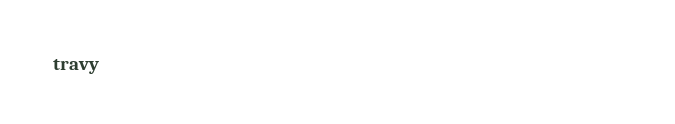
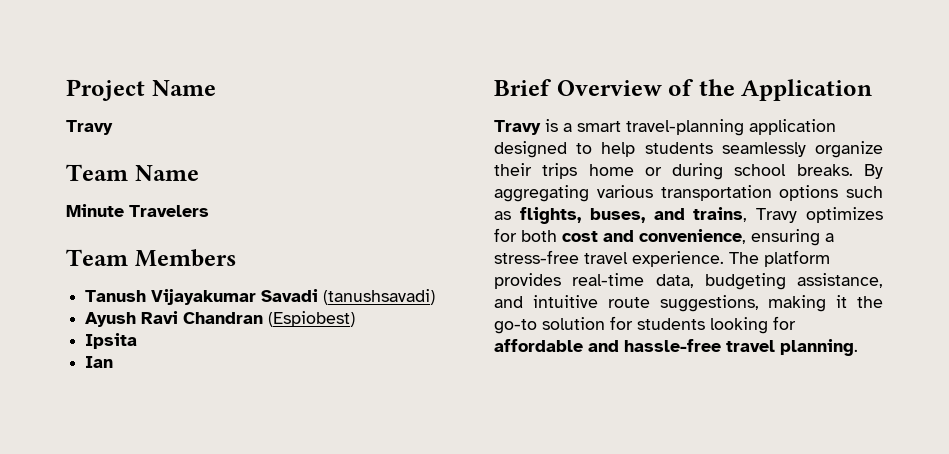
- travy
+ Project Name
+ Travy
+ Team Name
+ Minute Travelers
+ Team Members
+ Tanush Vijayakumar Savadi (tanushsavadi)
+ Ayush Ravi Chandran (Espiobest)
+ Ipsita
+ Ian
+ Brief Overview of the Application
+ Travy is a smart travel-planning application designed to help students seamlessly organize their trips home or during school breaks. By aggregating various transportation options such as flights, buses, and trains, Travy optimizes for both cost and convenience, ensuring a stress-free travel experience. The platform provides real-time data, budgeting assistance, and intuitive route suggestions, making it the go-to solution for students looking for affordable and hassle-free travel planning.

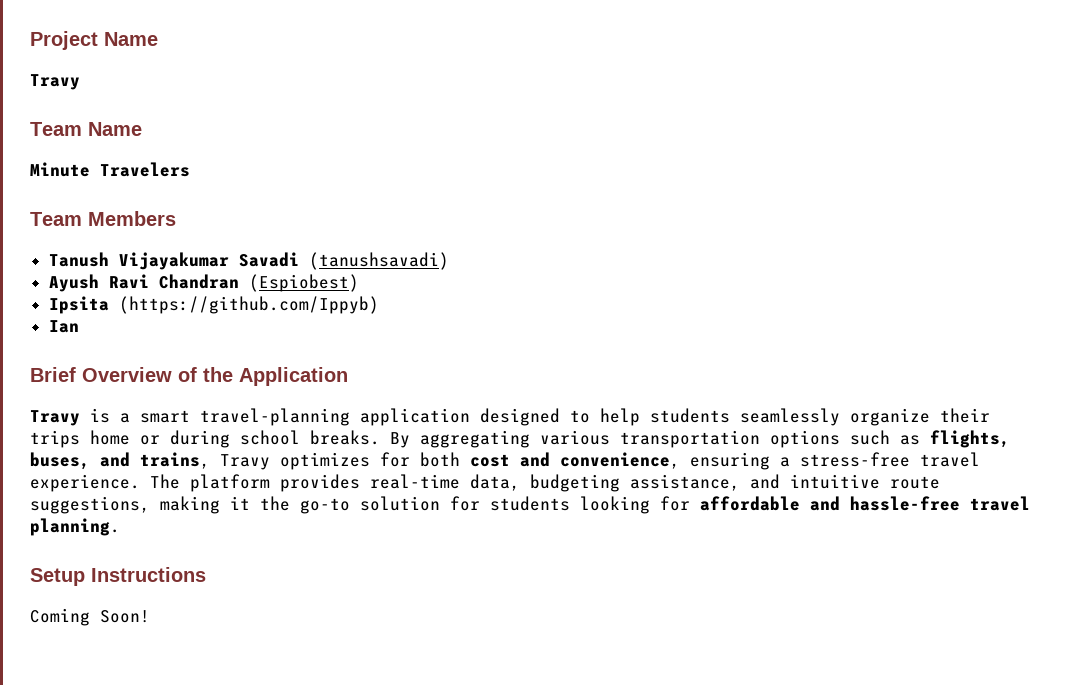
- Ipsita
+ Ipsita (https://github.com/Ippyb)
+ Setup Instructions
+ Coming Soon!

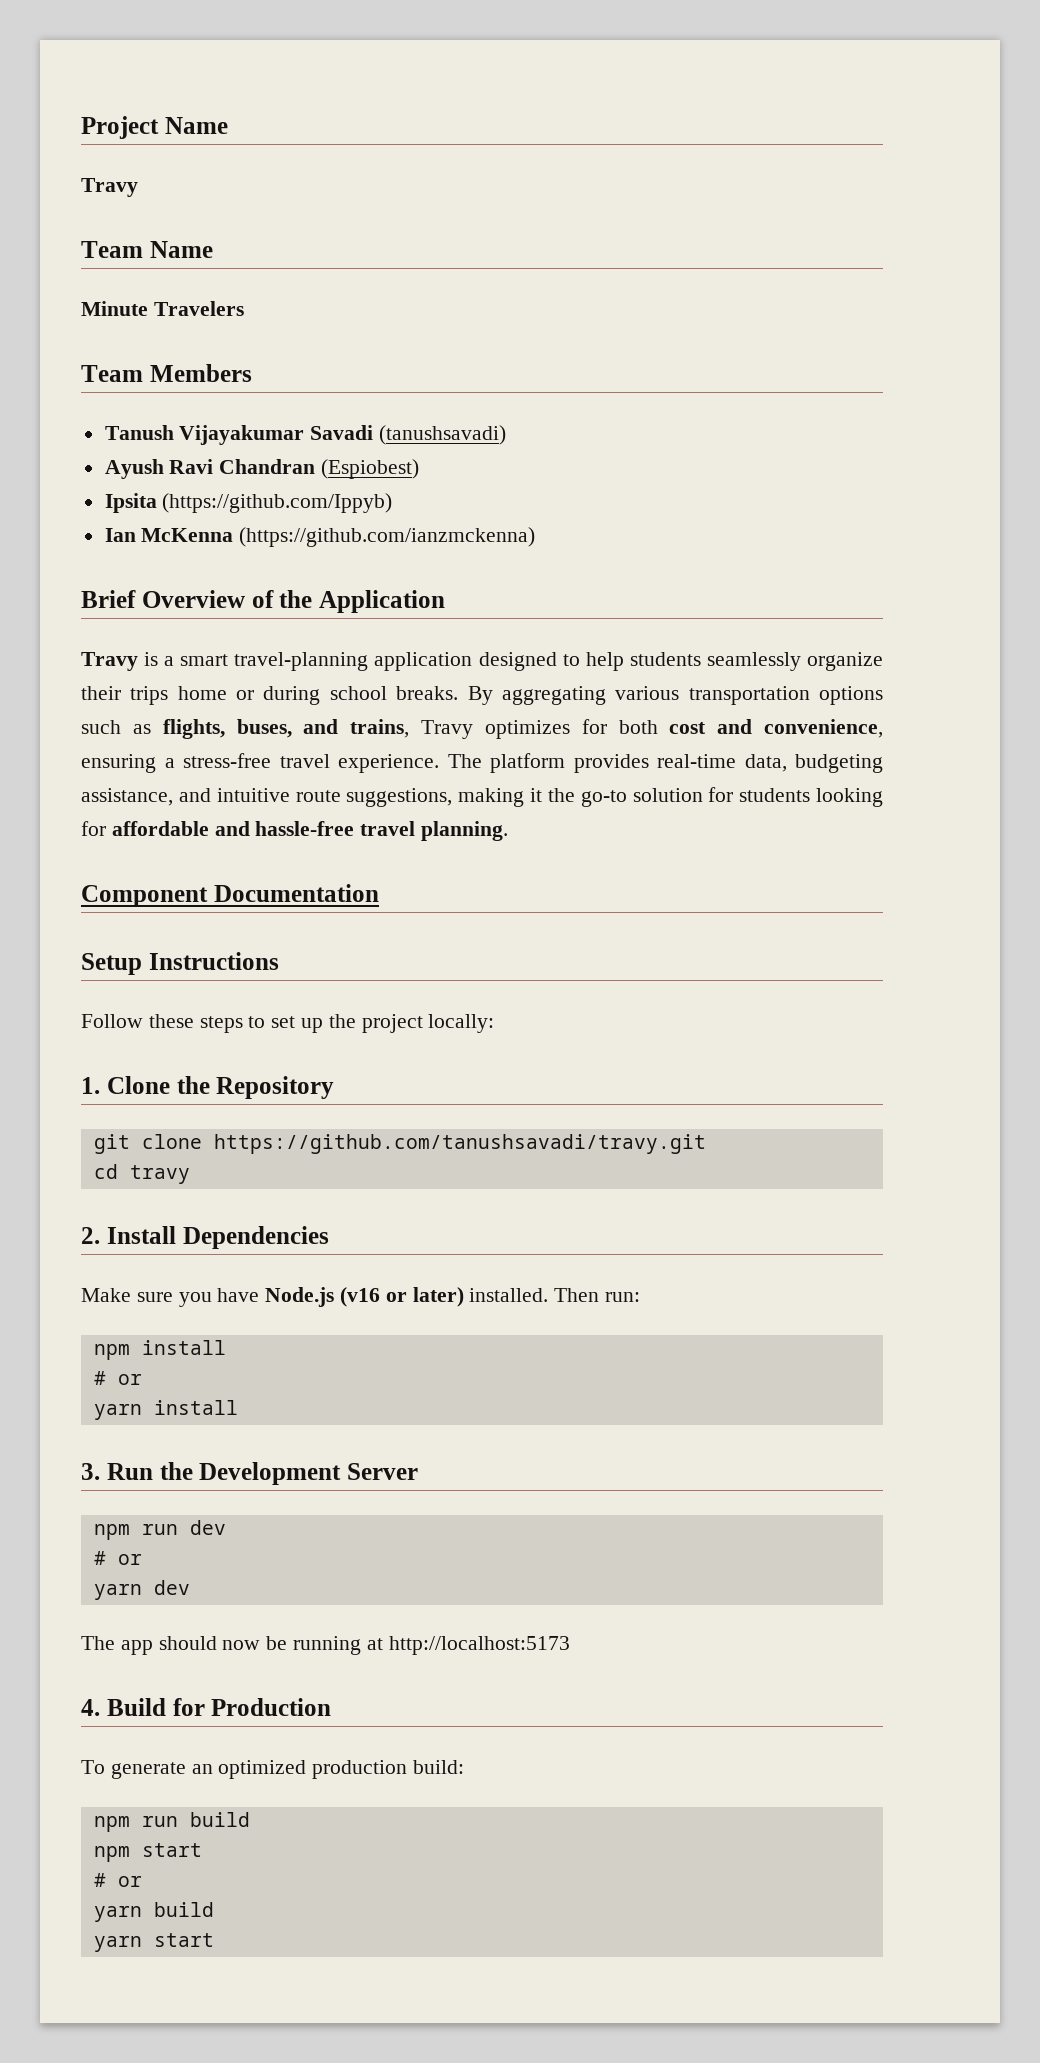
- Ian
+ Ian McKenna (https://github.com/ianzmckenna)
+ Component Documentation
- Coming Soon!
+ Follow these steps to set up the project locally:
+ 1. Clone the Repository
+ git clone https://github.com/tanushsavadi/travy.git
+ cd travy
+ 2. Install Dependencies
+ Make sure you have Node.js (v16 or later) installed. Then run:
+ npm install
+ # or
+ yarn install
+ 3. Run the Development Server
+ npm run dev
+ # or
+ yarn dev
+ The app should now be running at http://localhost:5173
+ 4. Build for Production
+ To generate an optimized production build:
+ npm run build
+ npm start
+ # or
+ yarn build
+ yarn start

